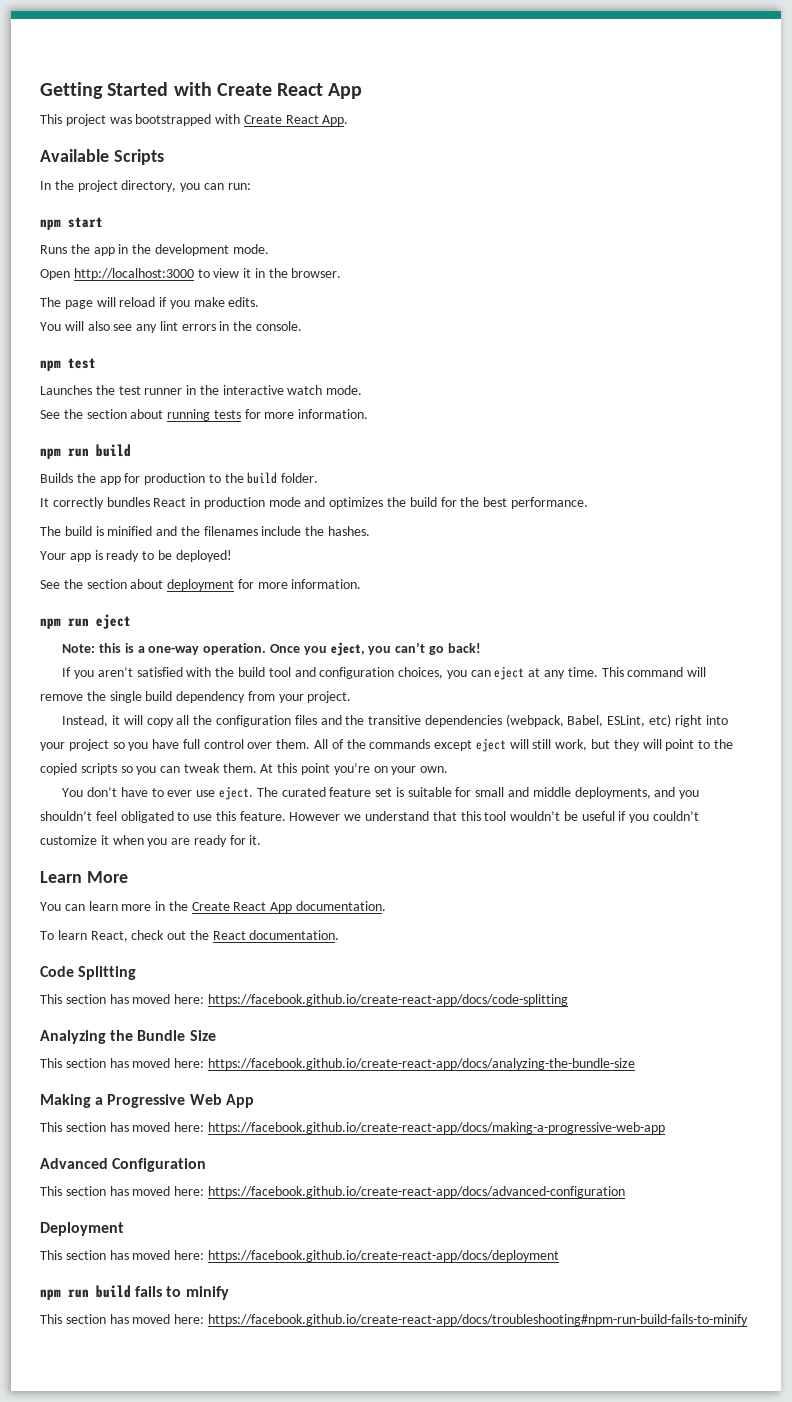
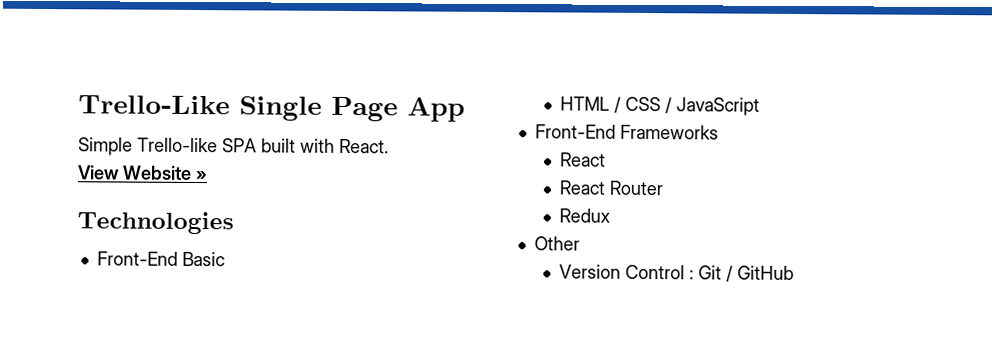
- Getting Started with Create React App
- This project was bootstrapped with Create React App.
- Available Scripts
- In the project directory, you can run:
- npm start
- Runs the app in the development mode.
- Open http://localhost:3000 to view it in the browser.
- The page will reload if you make edits.
- You will also see any lint errors in the console.
- npm test
- Launches the test runner in the interactive watch mode.
- See the section about running tests for more information.
- npm run build
- Builds the app for production to the build folder.
- It correctly bundles React in production mode and optimizes the build for the best performance.
- The build is minified and the filenames include the hashes.
- Your app is ready to be deployed!
- See the section about deployment for more information.
- npm run eject
- Note: this is a one-way operation. Once you eject, you can’t go back!
- If you aren’t satisfied with the build tool and configuration choices, you can eject at any time. This command will remove the single build dependency from your project.
- Instead, it will copy all the configuration files and the transitive dependencies (webpack, Babel, ESLint, etc) right into your project so you have full control over them. All of the commands except eject will still work, but they will point to the copied scripts so you can tweak them. At this point you’re on your own.
- You don’t have to ever use eject. The curated feature set is suitable for small and middle deployments, and you shouldn’t feel obligated to use this feature. However we understand that this tool wouldn’t be useful if you couldn’t customize it when you are ready for it.
- Learn More
- You can learn more in the Create React App documentation.
- To learn React, check out the React documentation.
- Code Splitting
- This section has moved here: https://facebook.github.io/create-react-app/docs/code-splitting
- Analyzing the Bundle Size
- This section has moved here: https://facebook.github.io/create-react-app/docs/analyzing-the-bundle-size
- Making a Progressive Web App
- This section has moved here: https://facebook.github.io/create-react-app/docs/making-a-progressive-web-app
- Advanced Configuration
- This section has moved here: https://facebook.github.io/create-react-app/docs/advanced-configuration
- Deployment
- This section has moved here: https://facebook.github.io/create-react-app/docs/deployment
- npm run build fails to minify
- This section has moved here: https://facebook.github.io/create-react-app/docs/troubleshooting#npm-run-build-fails-to-minify
+ Trello-Like Single Page App
+ Simple Trello-like SPA built with React.
+ View Website »
+ Technologies
+ Front-End Basic
+ HTML / CSS / JavaScript
+ Front-End Frameworks
+ React
+ React Router
+ Redux
+ Other
+ Version Control : Git / GitHub

